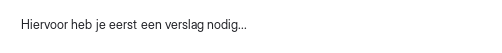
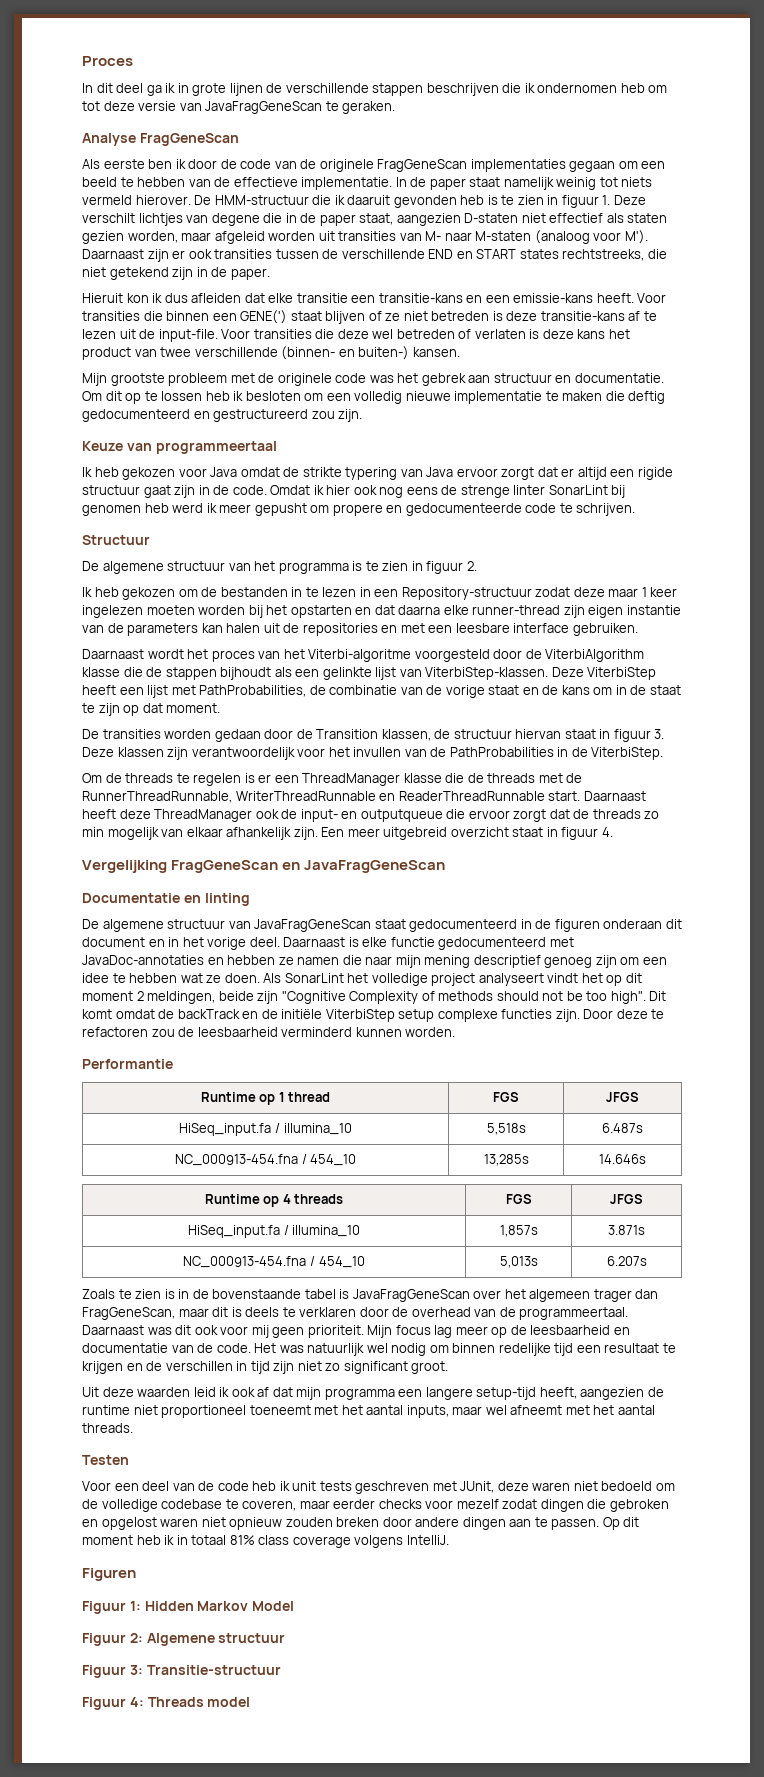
- Hiervoor heb je eerst een verslag nodig...
+ Proces
+ In dit deel ga ik in grote lijnen de verschillende stappen beschrijven die ik ondernomen heb om tot deze versie van JavaFragGeneScan te geraken.
+ Analyse FragGeneScan
+ Als eerste ben ik door de code van de originele FragGeneScan implementaties gegaan om een beeld te hebben van de effectieve implementatie. In de paper staat namelijk weinig tot niets vermeld hierover. De HMM-structuur die ik daaruit gevonden heb is te zien in figuur 1. Deze verschilt lichtjes van degene die in de paper staat, aangezien D-staten niet effectief als staten gezien worden, maar afgeleid worden uit transities van M- naar M-staten (analoog voor M'). Daarnaast zijn er ook transities tussen de verschillende END en START states rechtstreeks, die niet getekend zijn in de paper.
+ Hieruit kon ik dus afleiden dat elke transitie een transitie-kans en een emissie-kans heeft. Voor transities die binnen een GENE(') staat blijven of ze niet betreden is deze transitie-kans af te lezen uit de input-file. Voor transities die deze wel betreden of verlaten is deze kans het product van twee verschillende (binnen- en buiten-) kansen.
+ Mijn grootste probleem met de originele code was het gebrek aan structuur en documentatie. Om dit op te lossen heb ik besloten om een volledig nieuwe implementatie te maken die deftig gedocumenteerd en gestructureerd zou zijn.
+ Keuze van programmeertaal
+ Ik heb gekozen voor Java omdat de strikte typering van Java ervoor zorgt dat er altijd een rigide structuur gaat zijn in de code. Omdat ik hier ook nog eens de strenge linter SonarLint bij genomen heb werd ik meer gepusht om propere en gedocumenteerde code te schrijven.
+ Structuur
+ De algemene structuur van het programma is te zien in figuur 2.
+ Ik heb gekozen om de bestanden in te lezen in een Repository-structuur zodat deze maar 1 keer ingelezen moeten worden bij het opstarten en dat daarna elke runner-thread zijn eigen instantie van de parameters kan halen uit de repositories en met een leesbare interface gebruiken.
+ Daarnaast wordt het proces van het Viterbi-algoritme voorgesteld door de ViterbiAlgorithm klasse die de stappen bijhoudt als een gelinkte lijst van ViterbiStep-klassen. Deze ViterbiStep heeft een lijst met PathProbabilities, de combinatie van de vorige staat en de kans om in de staat te zijn op dat moment.
+ De transities worden gedaan door de Transition klassen, de structuur hiervan staat in figuur 3. Deze klassen zijn verantwoordelijk voor het invullen van de PathProbabilities in de ViterbiStep.
+ Om de threads te regelen is er een ThreadManager klasse die de threads met de RunnerThreadRunnable, WriterThreadRunnable en ReaderThreadRunnable start. Daarnaast heeft deze ThreadManager ook de input- en outputqueue die ervoor zorgt dat de threads zo min mogelijk van elkaar afhankelijk zijn. Een meer uitgebreid overzicht staat in figuur 4.
+ Vergelijking FragGeneScan en JavaFragGeneScan
+ Documentatie en linting
+ De algemene structuur van JavaFragGeneScan staat gedocumenteerd in de figuren onderaan dit document en in het vorige deel. Daarnaast is elke functie gedocumenteerd met JavaDoc-annotaties en hebben ze namen die naar mijn mening descriptief genoeg zijn om een idee te hebben wat ze doen. Als SonarLint het volledige project analyseert vindt het op dit moment 2 meldingen, beide zijn "Cognitive Complexity of methods should not be too high". Dit komt omdat de backTrack en de initiële ViterbiStep setup complexe functies zijn. Door deze te refactoren zou de leesbaarheid verminderd kunnen worden.
+ Performantie
+ Runtime op 1 thread | FGS | JFGS
+ HiSeq_input.fa / illumina_10 | 5,518s | 6.487s
+ NC_000913-454.fna / 454_10 | 13,285s | 14.646s
+ Runtime op 4 threads | FGS | JFGS
+ HiSeq_input.fa / illumina_10 | 1,857s | 3.871s
+ NC_000913-454.fna / 454_10 | 5,013s | 6.207s
+ Zoals te zien is in de bovenstaande tabel is JavaFragGeneScan over het algemeen trager dan FragGeneScan, maar dit is deels te verklaren door de overhead van de programmeertaal. Daarnaast was dit ook voor mij geen prioriteit. Mijn focus lag meer op de leesbaarheid en documentatie van de code. Het was natuurlijk wel nodig om binnen redelijke tijd een resultaat te krijgen en de verschillen in tijd zijn niet zo significant groot.
+ Uit deze waarden leid ik ook af dat mijn programma een langere setup-tijd heeft, aangezien de runtime niet proportioneel toeneemt met het aantal inputs, maar wel afneemt met het aantal threads.
+ Testen
+ Voor een deel van de code heb ik unit tests geschreven met JUnit, deze waren niet bedoeld om de volledige codebase te coveren, maar eerder checks voor mezelf zodat dingen die gebroken en opgelost waren niet opnieuw zouden breken door andere dingen aan te passen. Op dit moment heb ik in totaal 81% class coverage volgens IntelliJ.
+ Figuren
+ Figuur 1: Hidden Markov Model
+ Figuur 2: Algemene structuur
+ Figuur 3: Transitie-structuur
+ Figuur 4: Threads model

